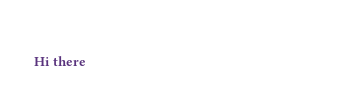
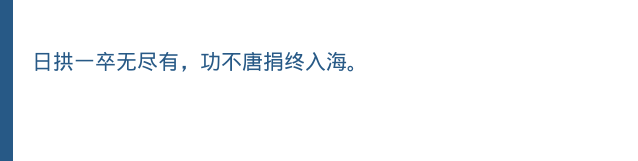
- Hi there
+ 日拱一卒无尽有，功不唐捐终入海。

